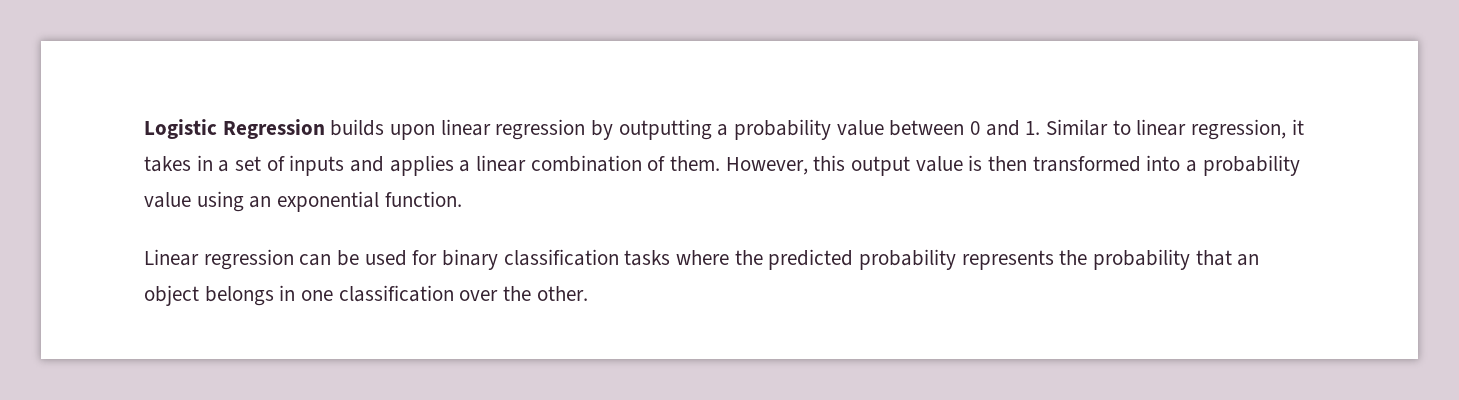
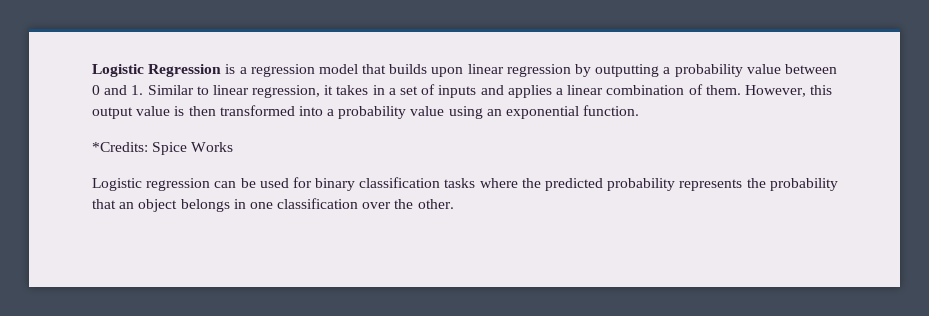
- Logistic Regression builds upon linear regression by outputting a probability value between 0 and 1. Similar to linear regression, it takes in a set of inputs and applies a linear combination of them.
+ Logistic Regression is a regression model that builds upon linear regression by outputting a probability value between 0 and 1. Similar to linear regression, it takes in a set of inputs and applies a linear combination of them.
- Linear regression can be used for binary classification tasks where the predicted probability represents the probability that an object belongs in one classification over the other.
+ *Credits: Spice Works
+ Logistic regression can be used for binary classification tasks where the predicted probability represents the probability that an object belongs in one classification over the other.

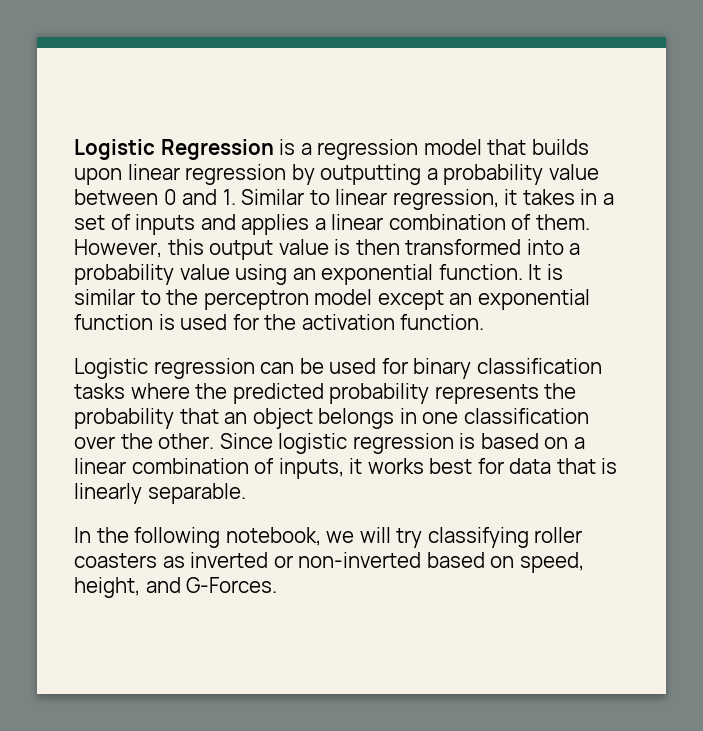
- However, this output value is then transformed into a probability value using an exponential function.
- *Credits: Spice Works
+ However, this output value is then transformed into a probability value using an exponential function. It is similar to the perceptron model except an exponential function is used for the activation function.
+ Since logistic regression is based on a linear combination of inputs, it works best for data that is linearly separable.
+ In the following notebook, we will try classifying roller coasters as inverted or non-inverted based on speed, height, and G-Forces.

